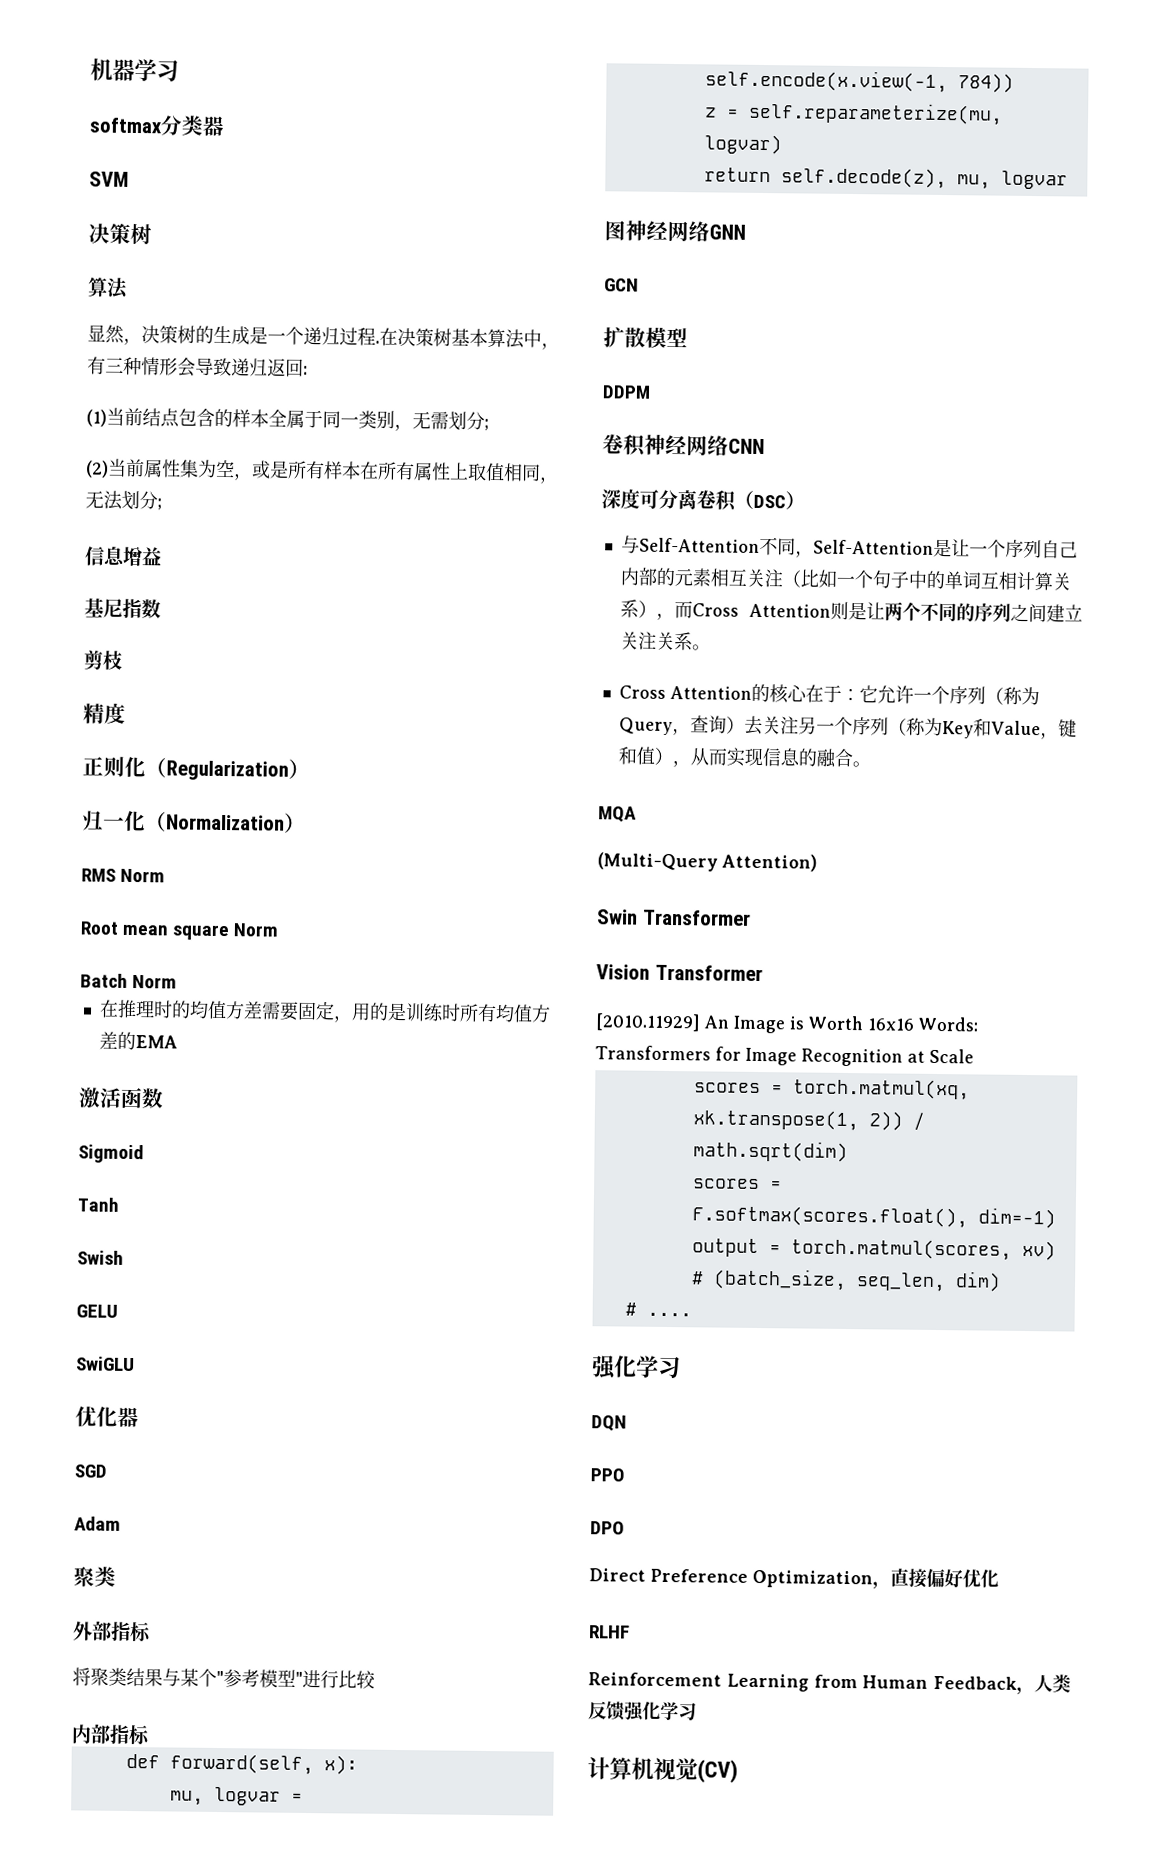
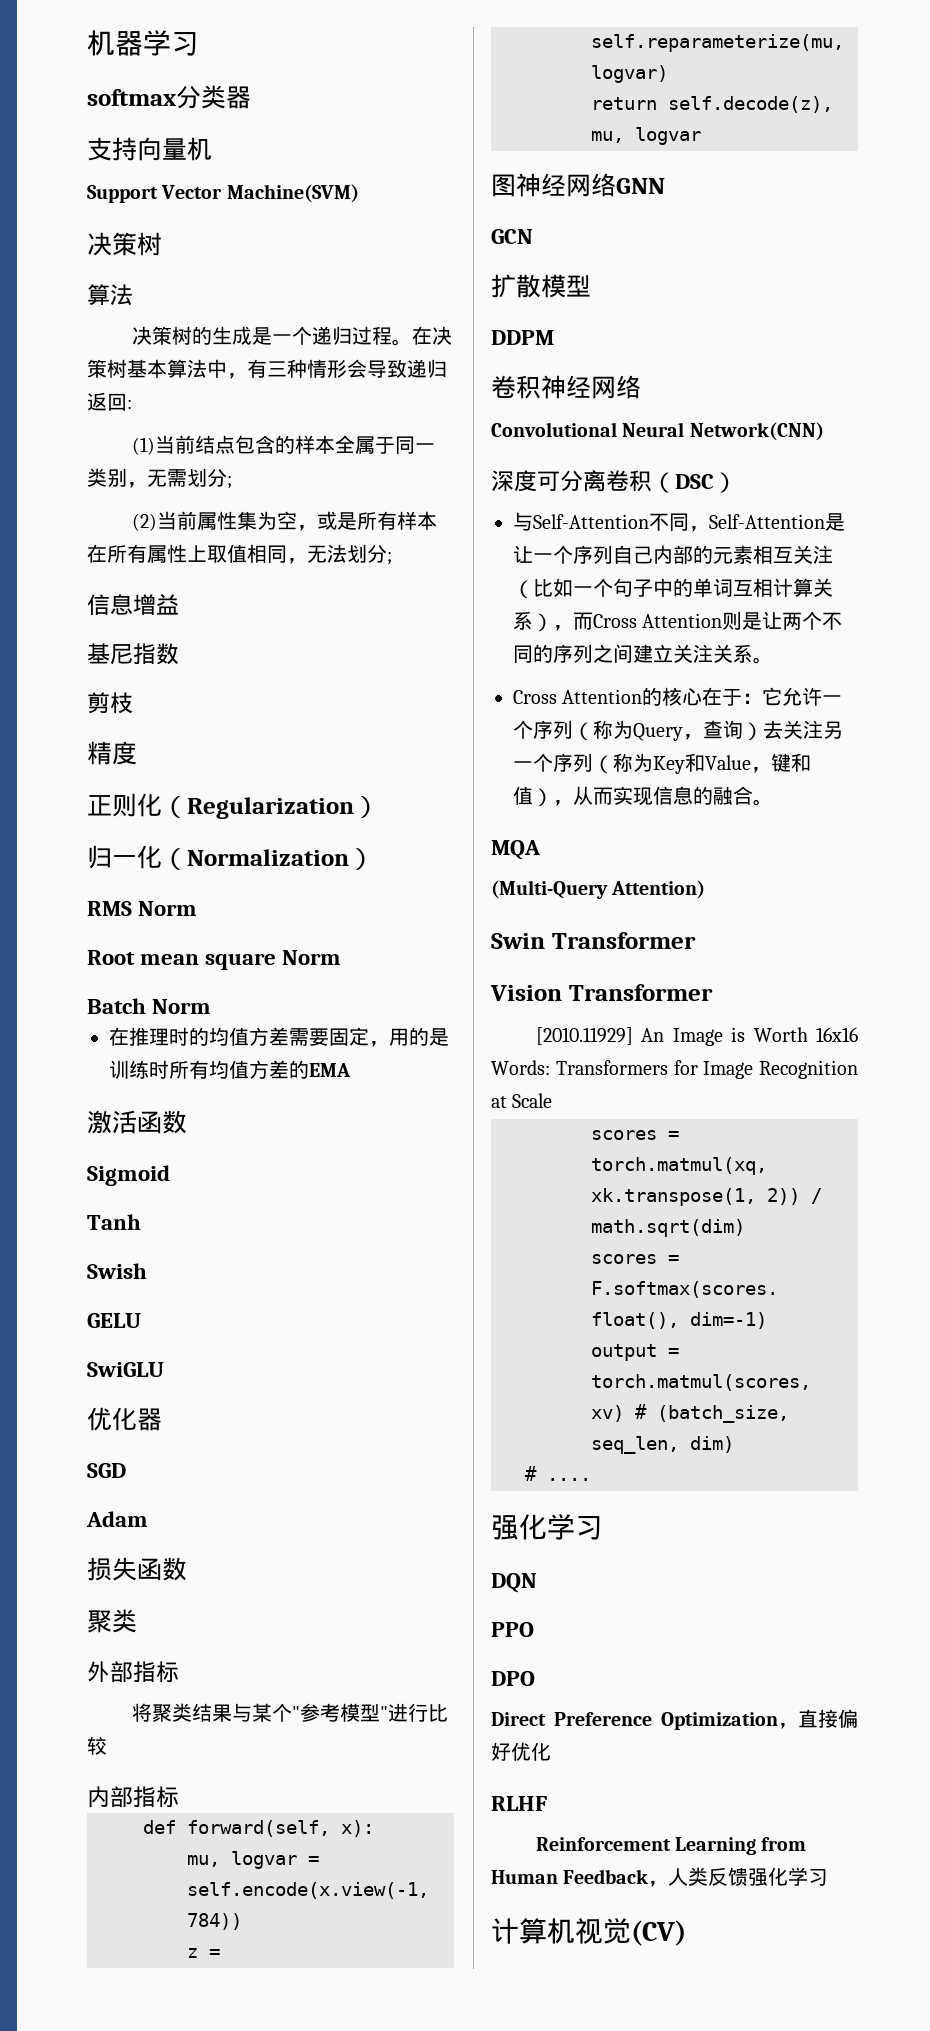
- SVM
+ 支持向量机
+ Support Vector Machine(SVM)
- 显然，决策树的生成是一个递归过程.
+ 决策树的生成是一个递归过程。
+ 损失函数
- 卷积神经网络CNN
+ 卷积神经网络
+ Convolutional Neural Network(CNN)

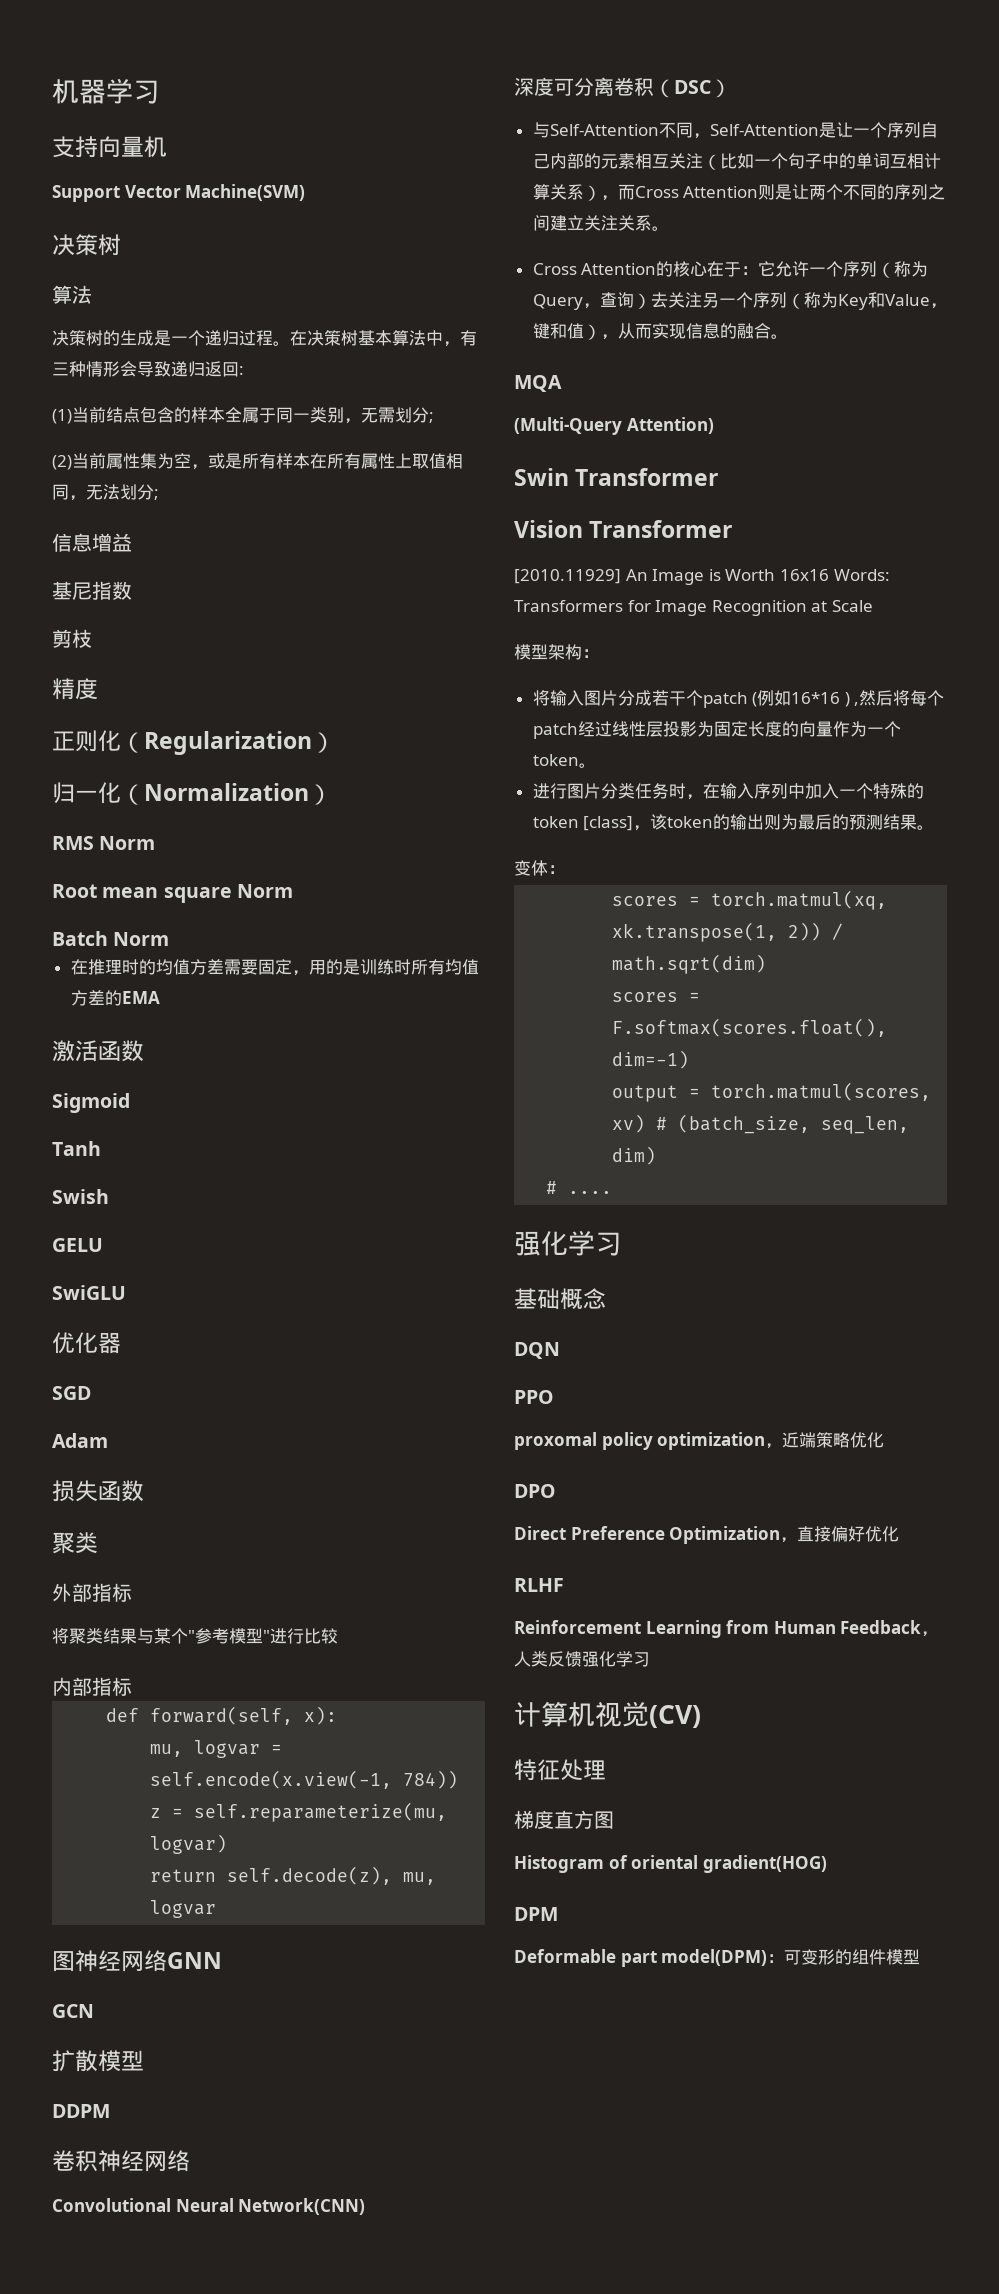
- softmax分类器
+ 模型架构：
+ 将输入图片分成若干个patch (例如16*16 ) ,然后将每个patch经过线性层投影为固定长度的向量作为一个token。
+ 进行图片分类任务时，在输入序列中加入一个特殊的token [class]，该token的输出则为最后的预测结果。
+ 变体：
+ 基础概念
+ proxomal policy optimization，近端策略优化
+ 特征处理
+ 梯度直方图
+ Histogram of oriental gradient(HOG)
+ DPM
+ Deformable part model(DPM)：可变形的组件模型

